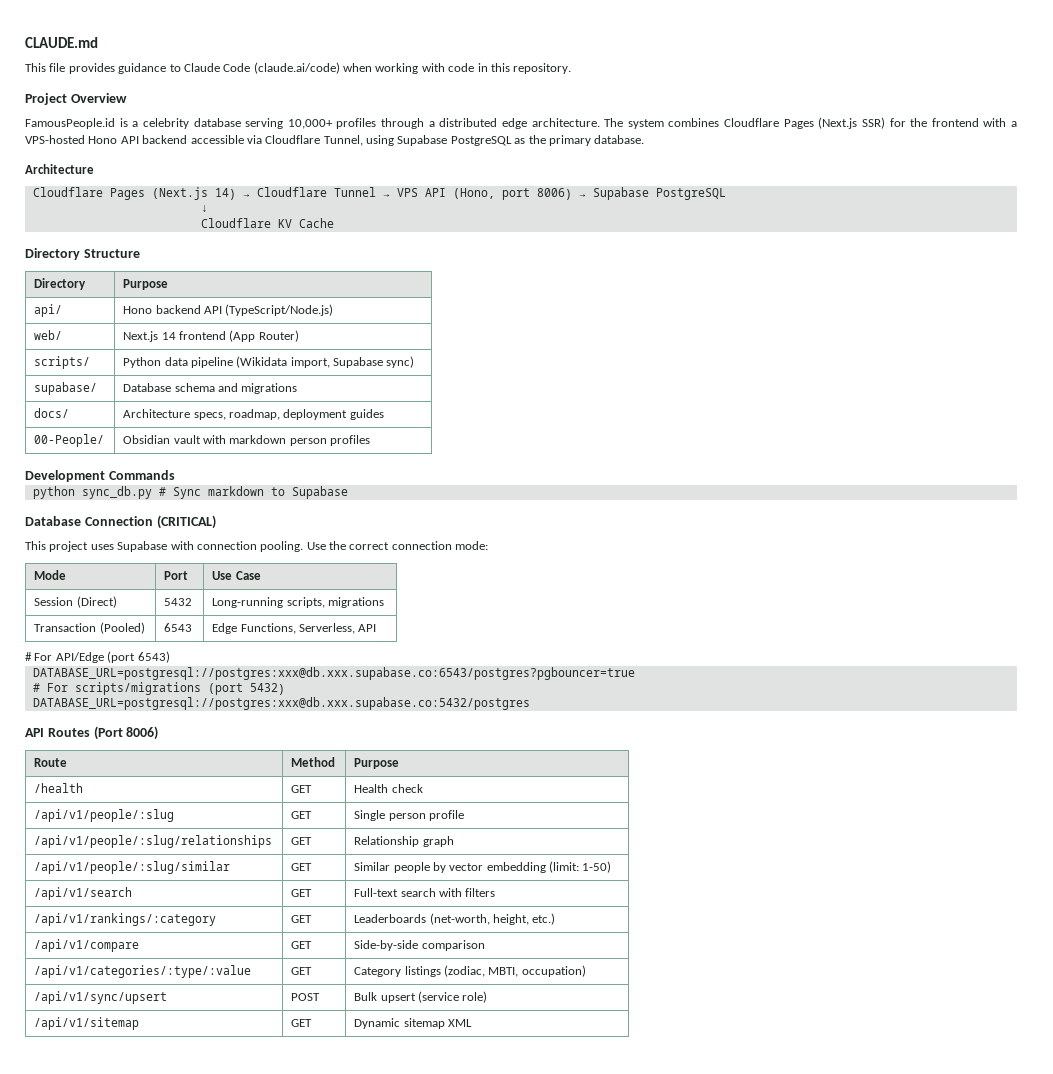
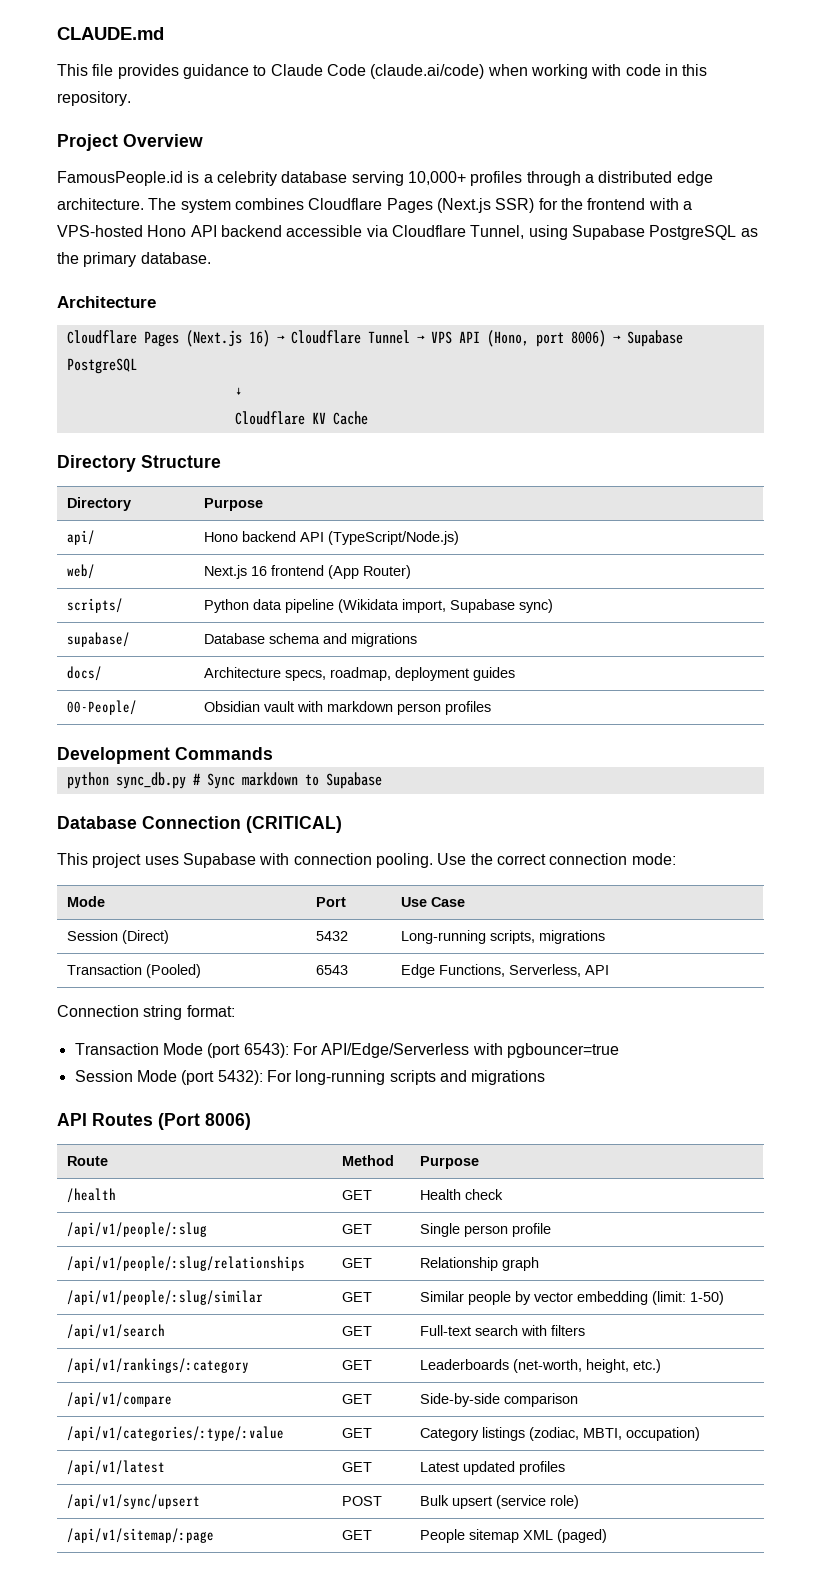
- Cloudflare Pages (Next.js 14) → Cloudflare Tunnel → VPS API (Hono, port 8006) → Supabase PostgreSQL
+ Cloudflare Pages (Next.js 16) → Cloudflare Tunnel → VPS API (Hono, port 8006) → Supabase PostgreSQL
- web/ | Next.js 14 frontend (App Router)
+ web/ | Next.js 16 frontend (App Router)
- # For API/Edge (port 6543)
- DATABASE_URL=postgresql://postgres:xxx@db.xxx.supabase.co:6543/postgres?pgbouncer=true
- # For scripts/migrations (port 5432)
- DATABASE_URL=postgresql://postgres:xxx@db.xxx.supabase.co:5432/postgres
+ Connection string format:
+ Transaction Mode (port 6543): For API/Edge/Serverless with pgbouncer=true
+ Session Mode (port 5432): For long-running scripts and migrations
+ /api/v1/latest | GET | Latest updated profiles
- /api/v1/sitemap | GET | Dynamic sitemap XML
+ /api/v1/sitemap/:page | GET | People sitemap XML (paged)

